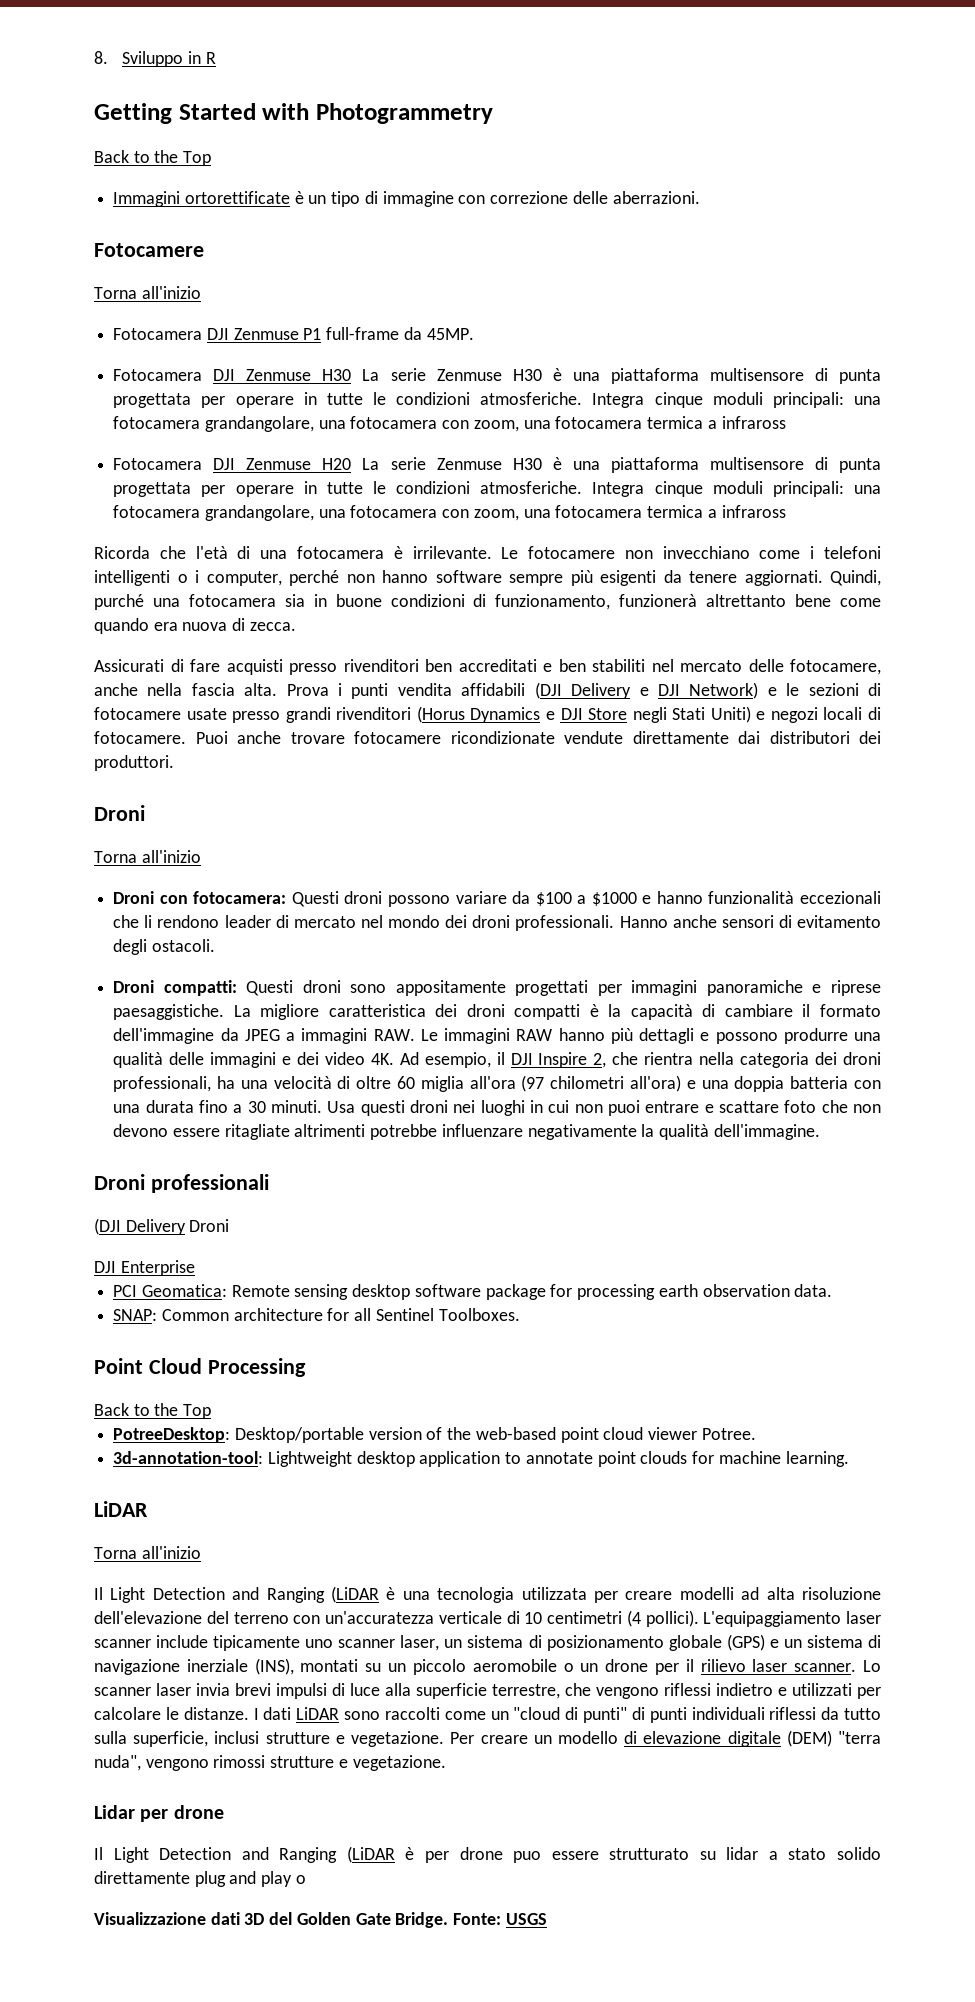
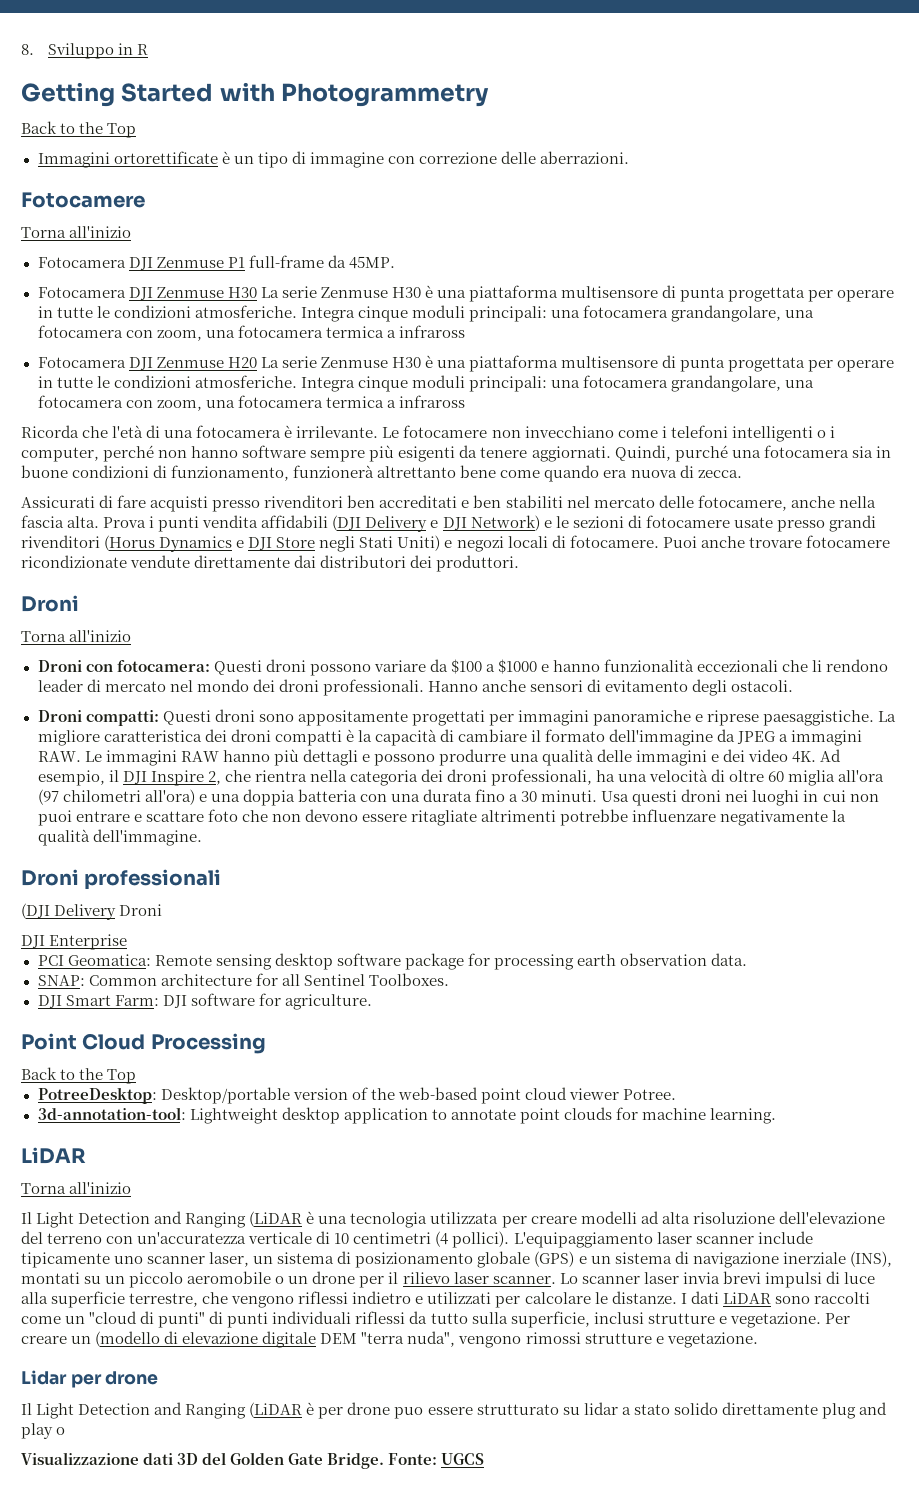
+ DJI Smart Farm: DJI software for agriculture.
- Per creare un modello di elevazione digitale (DEM) "terra nuda", vengono rimossi strutture e vegetazione.
+ Per creare un (modello di elevazione digitale DEM "terra nuda", vengono rimossi strutture e vegetazione.
- Fonte: USGS
+ Fonte: UGCS

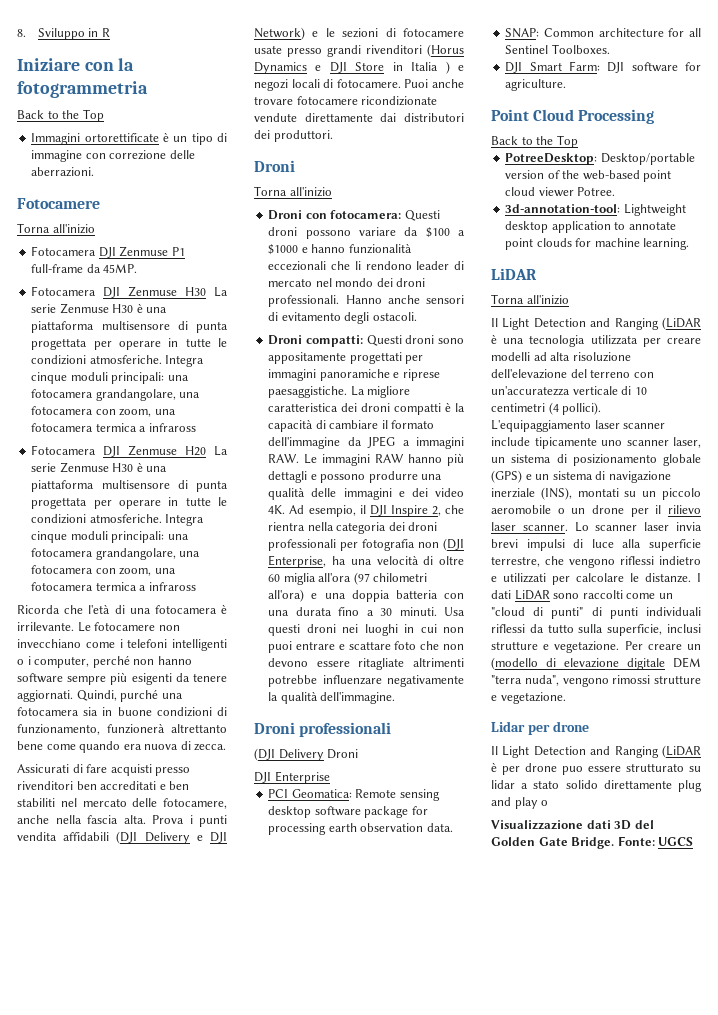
- Getting Started with Photogrammetry
+ Iniziare con la fotogrammetria
- Prova i punti vendita affidabili (DJI Delivery e DJI Network) e le sezioni di fotocamere usate presso grandi rivenditori (Horus Dynamics e DJI Store negli Stati Uniti) e negozi locali di fotocamere.
+ Prova i punti vendita affidabili (DJI Delivery e DJI Network) e le sezioni di fotocamere usate presso grandi rivenditori (Horus Dynamics e DJI Store in Italia ) e negozi locali di fotocamere.
- Ad esempio, il DJI Inspire 2, che rientra nella categoria dei droni professionali, ha una velocità di oltre 60 miglia all'ora (97 chilometri all'ora) e una doppia batteria con una durata fino a 30 minuti.
+ Ad esempio, il DJI Inspire 2, che rientra nella categoria dei droni professionali per fotografia non (DJI Enterprise, ha una velocità di oltre 60 miglia all'ora (97 chilometri all'ora) e una doppia batteria con una durata fino a 30 minuti.

